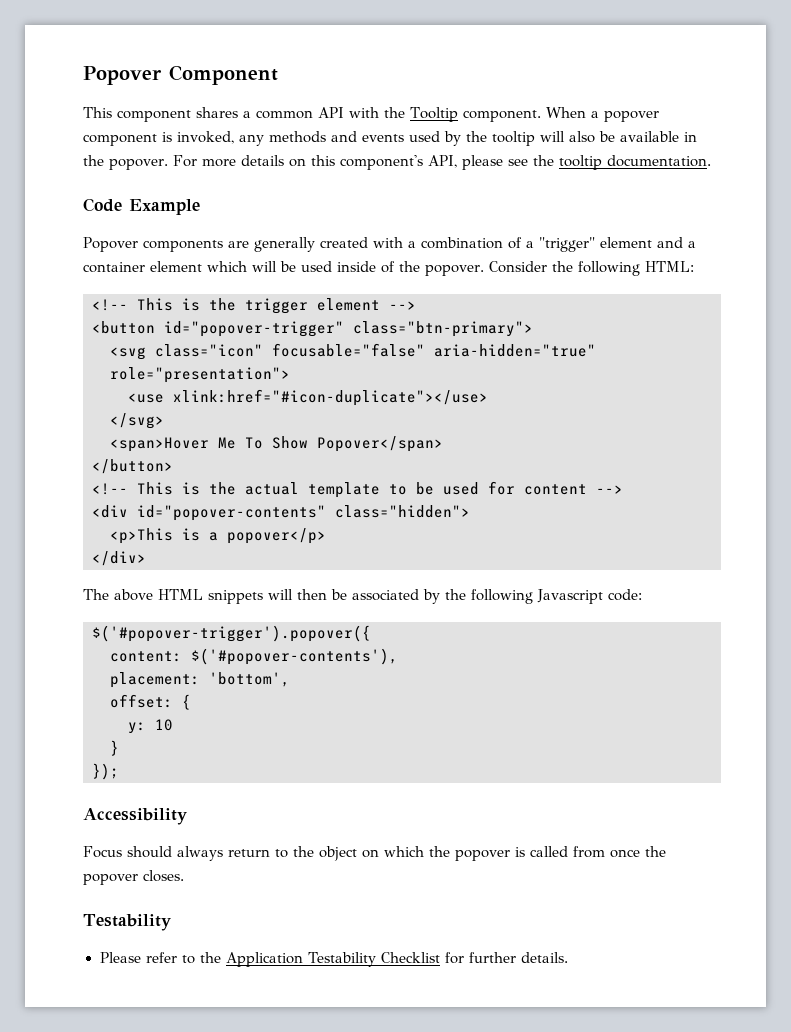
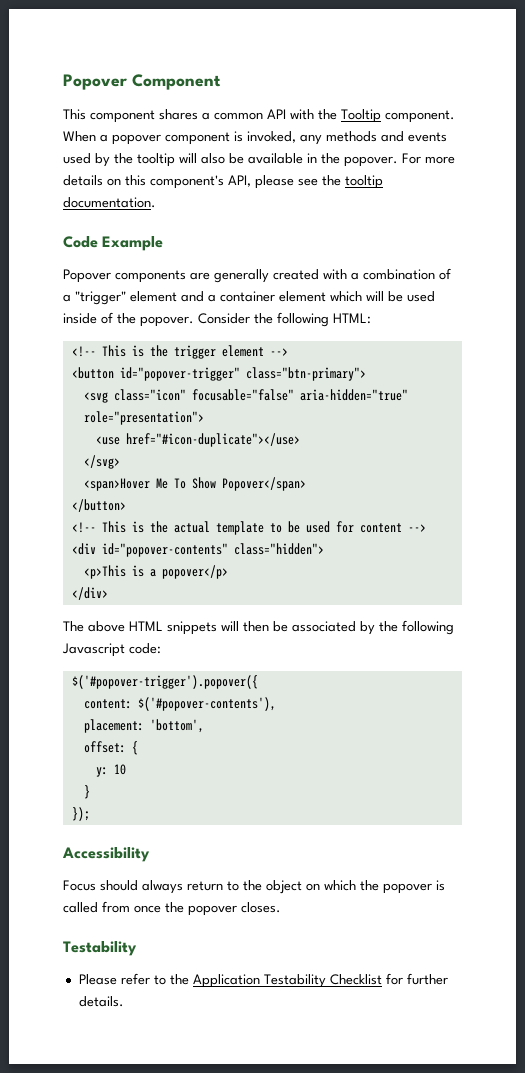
- <use xlink:href="#icon-duplicate"></use>
+ <use href="#icon-duplicate"></use>

